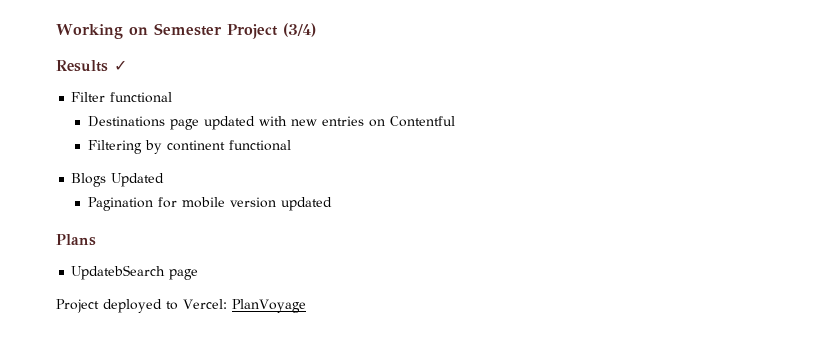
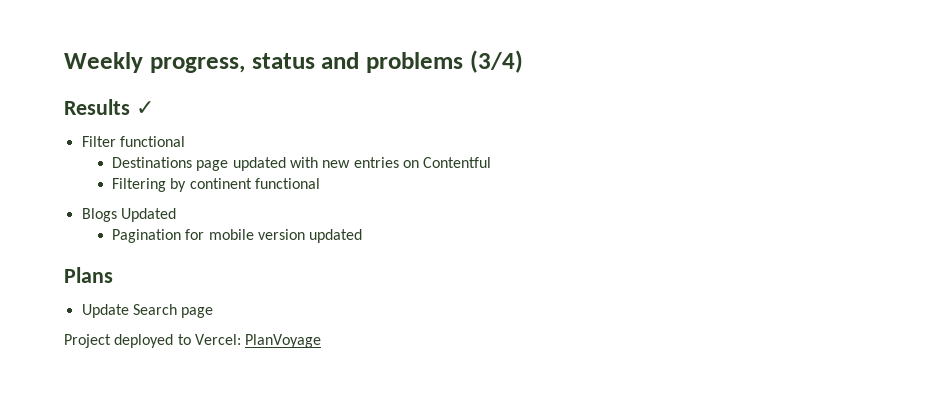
- Working on Semester Project (3/4)
+ Weekly progress, status and problems (3/4)
- UpdatebSearch page
+ Update Search page

